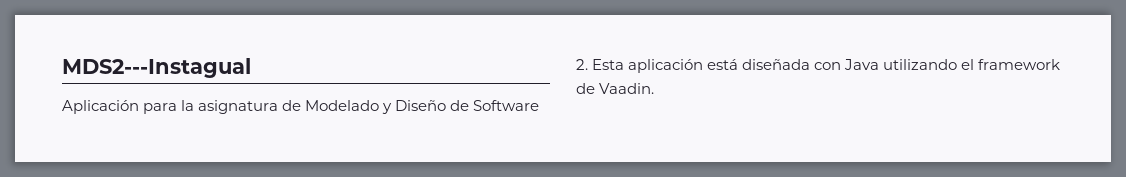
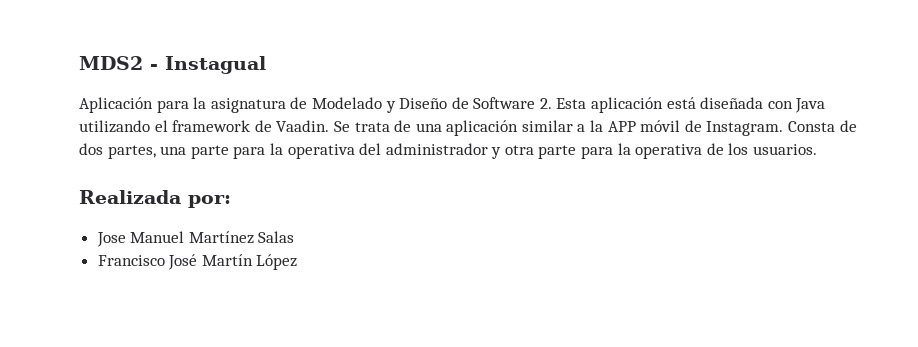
- MDS2---Instagual
+ MDS2 - Instagual
+ Se trata de una aplicación similar a la APP móvil de Instagram. Consta de dos partes, una parte para la operativa del administrador y otra parte para la operativa de los usuarios.
+ Realizada por:
+ Jose Manuel Martínez Salas
+ Francisco José Martín López

